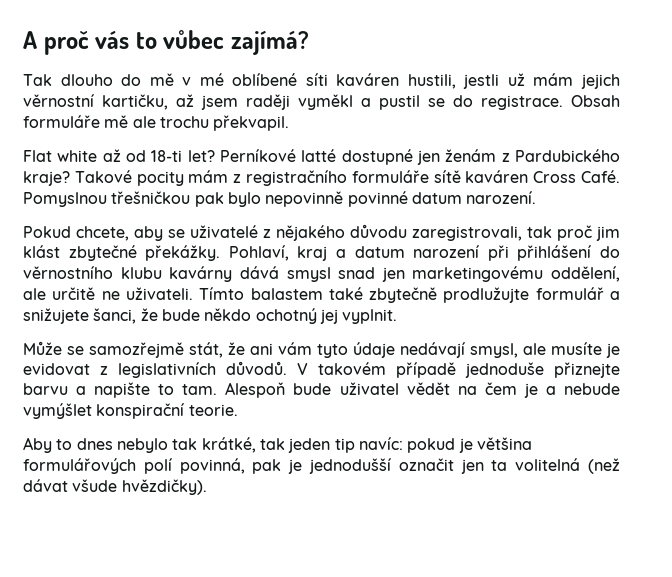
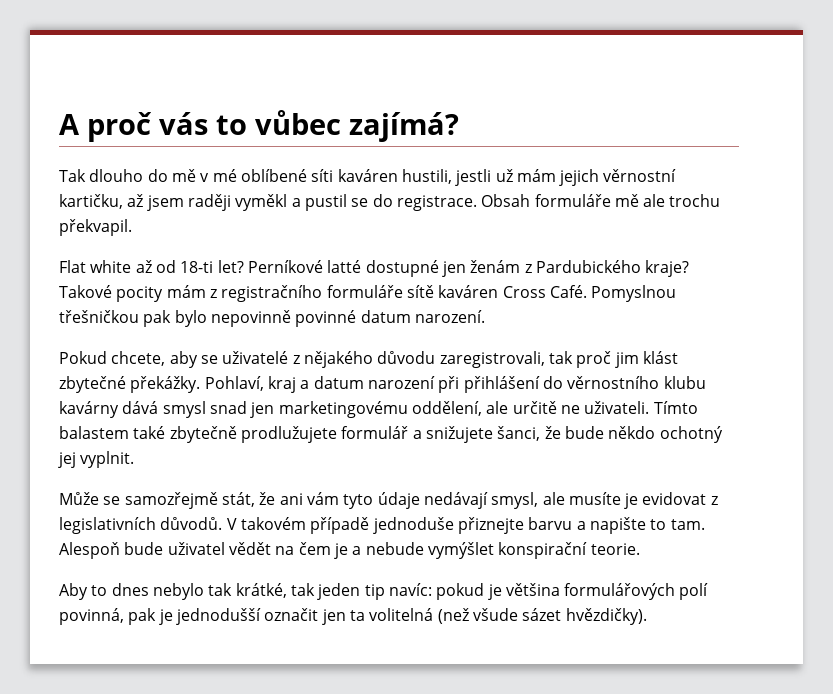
- Tímto balastem také zbytečně prodlužujte formulář a snižujete šanci, že bude někdo ochotný jej vyplnit.
+ Tímto balastem také zbytečně prodlužujete formulář a snižujete šanci, že bude někdo ochotný jej vyplnit.
- Aby to dnes nebylo tak krátké, tak jeden tip navíc: pokud je většina formulářových polí povinná, pak je jednodušší označit jen ta volitelná (než dávat všude hvězdičky).
+ Aby to dnes nebylo tak krátké, tak jeden tip navíc: pokud je většina formulářových polí povinná, pak je jednodušší označit jen ta volitelná (než všude sázet hvězdičky).

